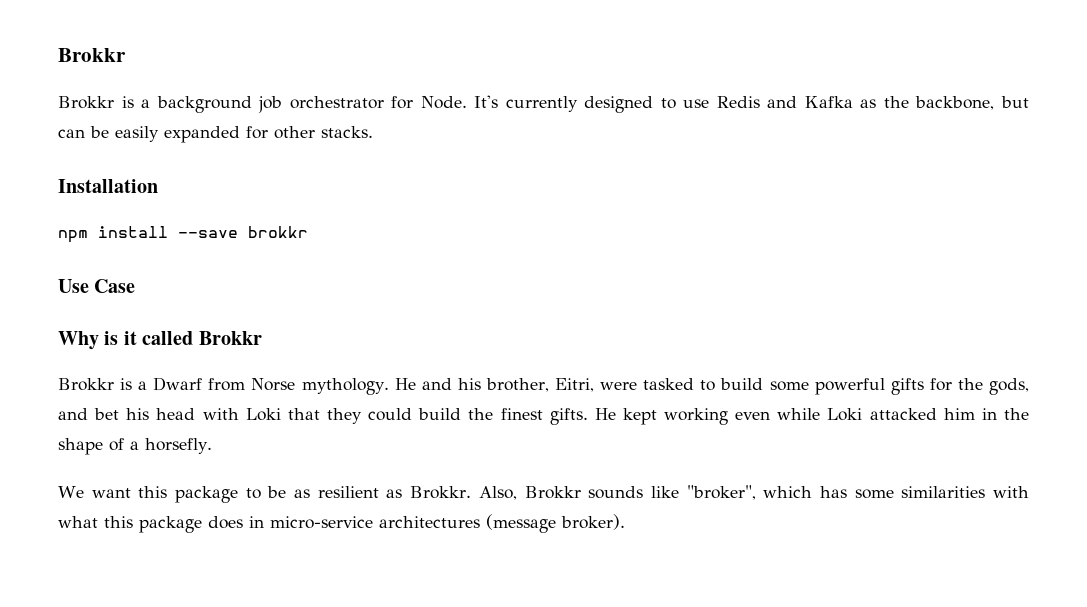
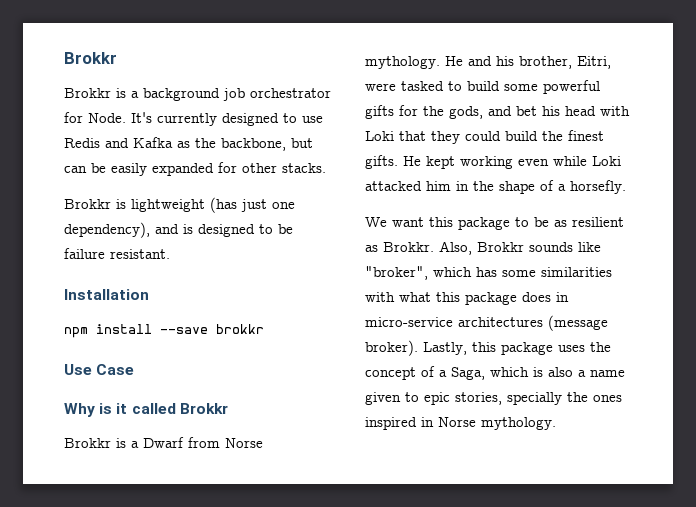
+ Brokkr is lightweight (has just one dependency), and is designed to be failure resistant.
+ Lastly, this package uses the concept of a Saga, which is also a name given to epic stories, specially the ones inspired in Norse mythology.

